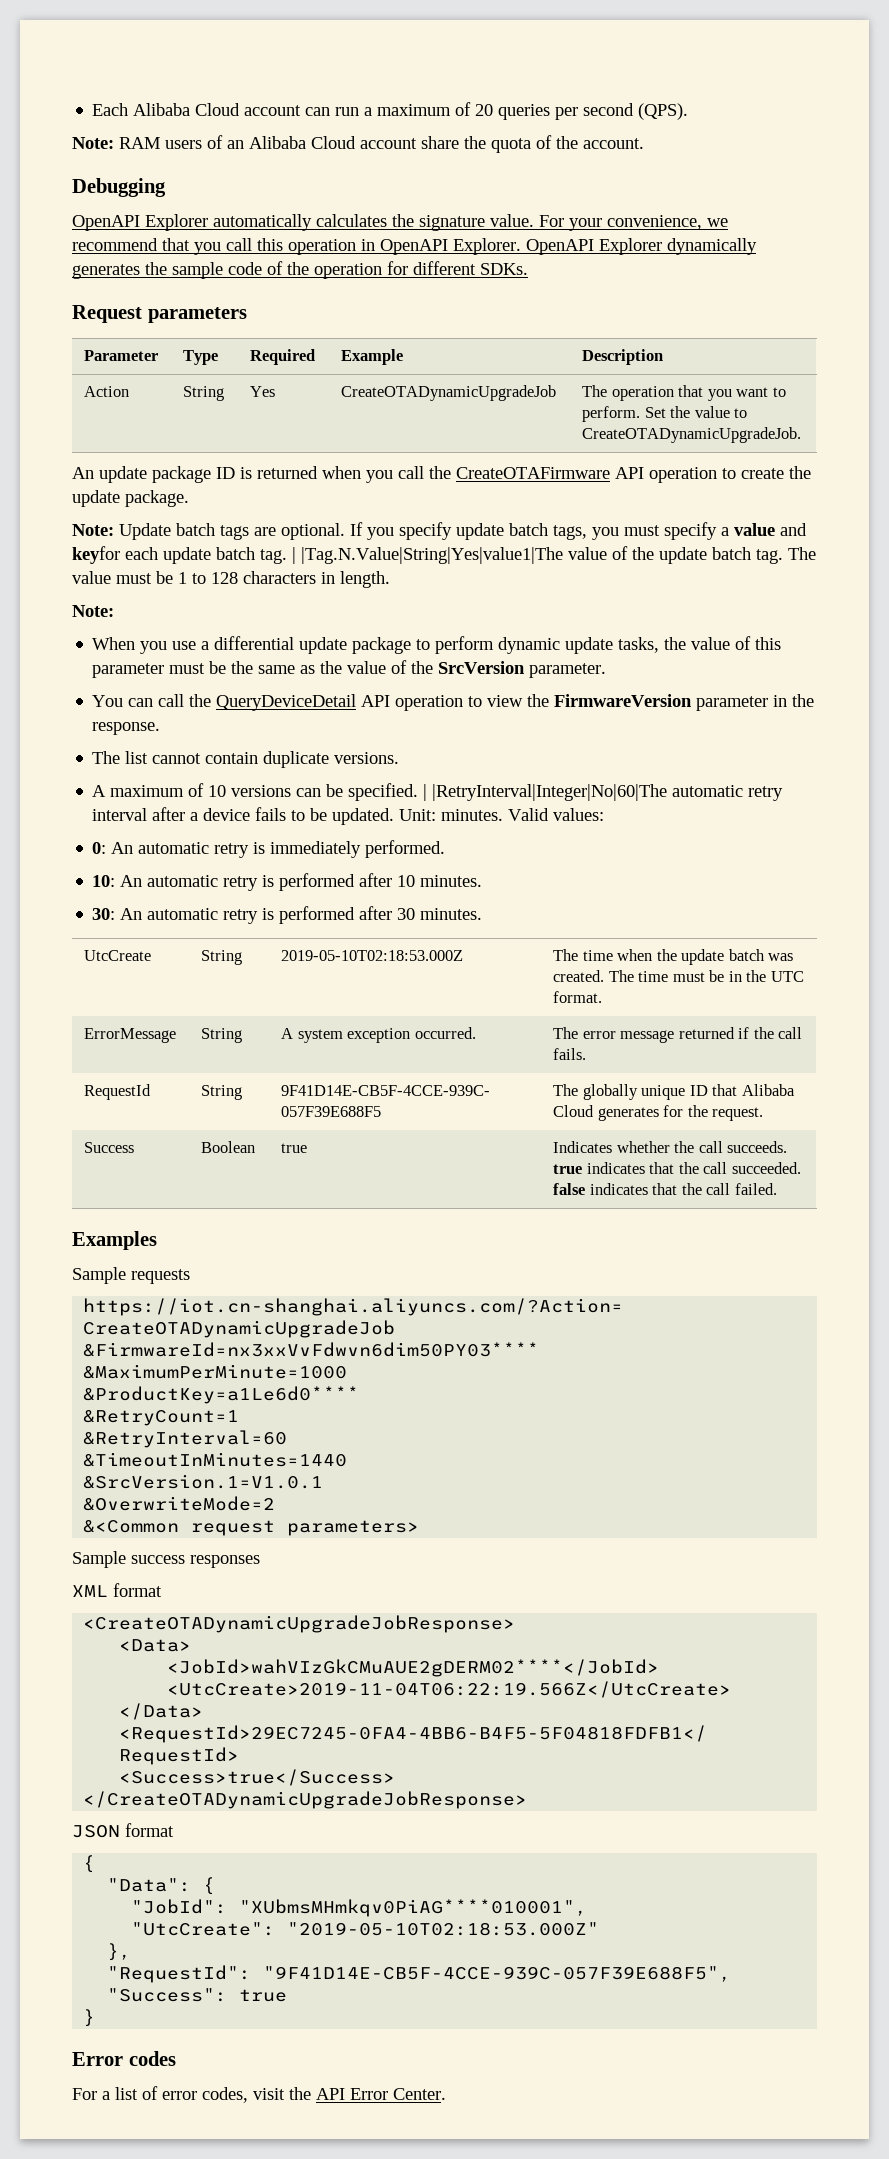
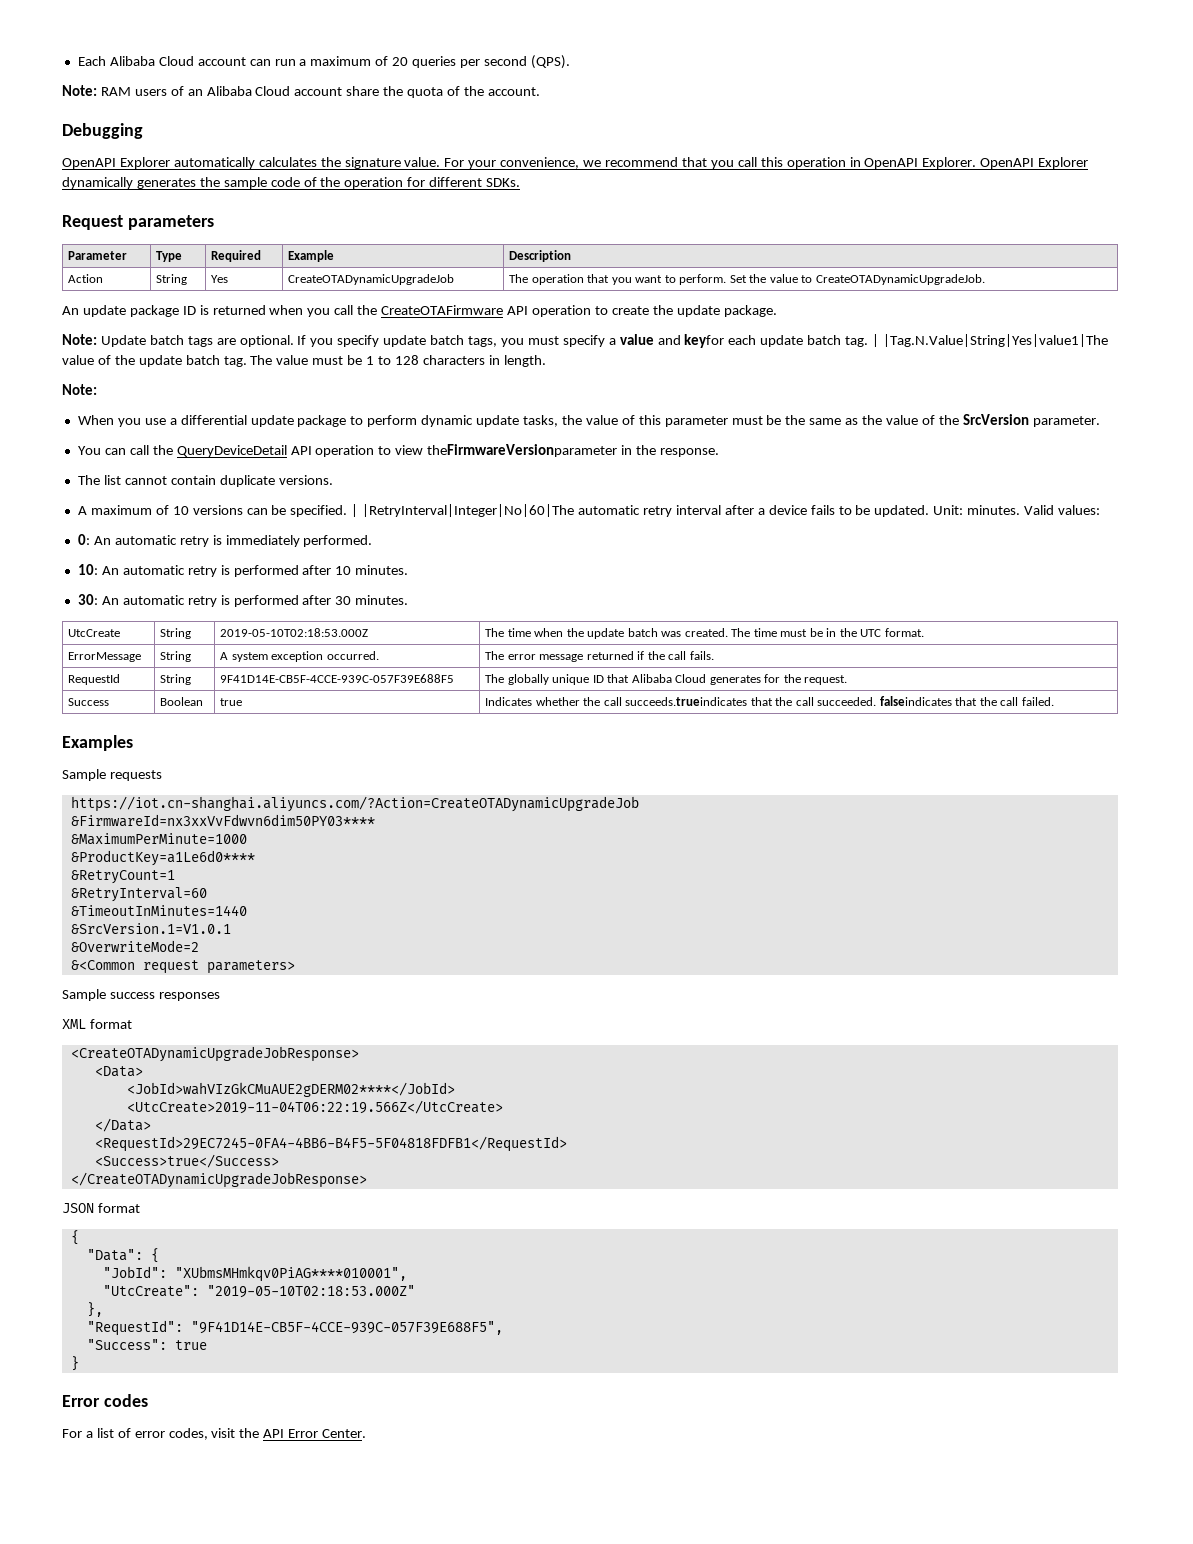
- You can call the QueryDeviceDetail API operation to view the FirmwareVersion parameter in the response.
+ You can call the QueryDeviceDetail API operation to view theFirmwareVersionparameter in the response.
- Success | Boolean | true | Indicates whether the call succeeds. true indicates that the call succeeded. false indicates that the call failed.
+ Success | Boolean | true | Indicates whether the call succeeds.trueindicates that the call succeeded. falseindicates that the call failed.

